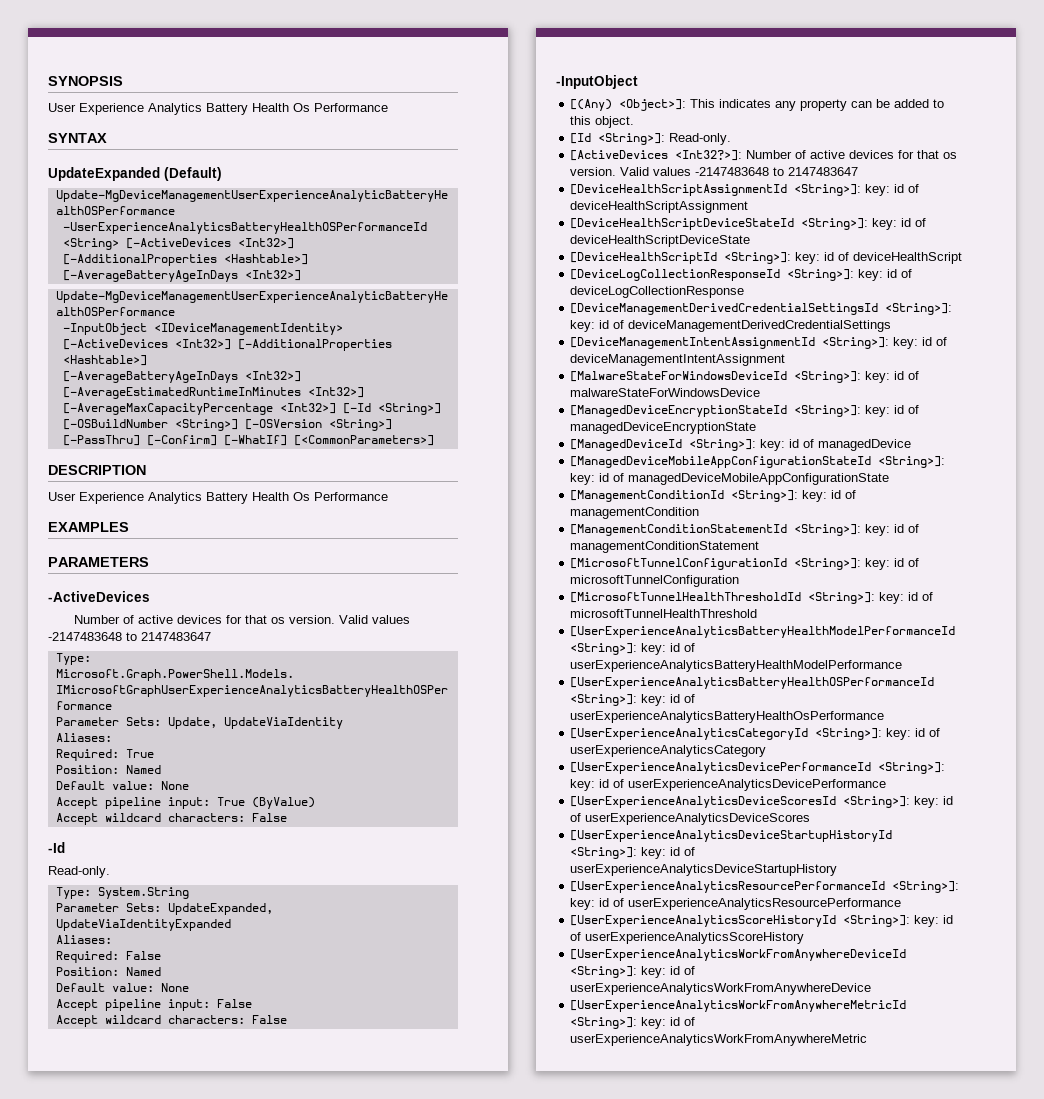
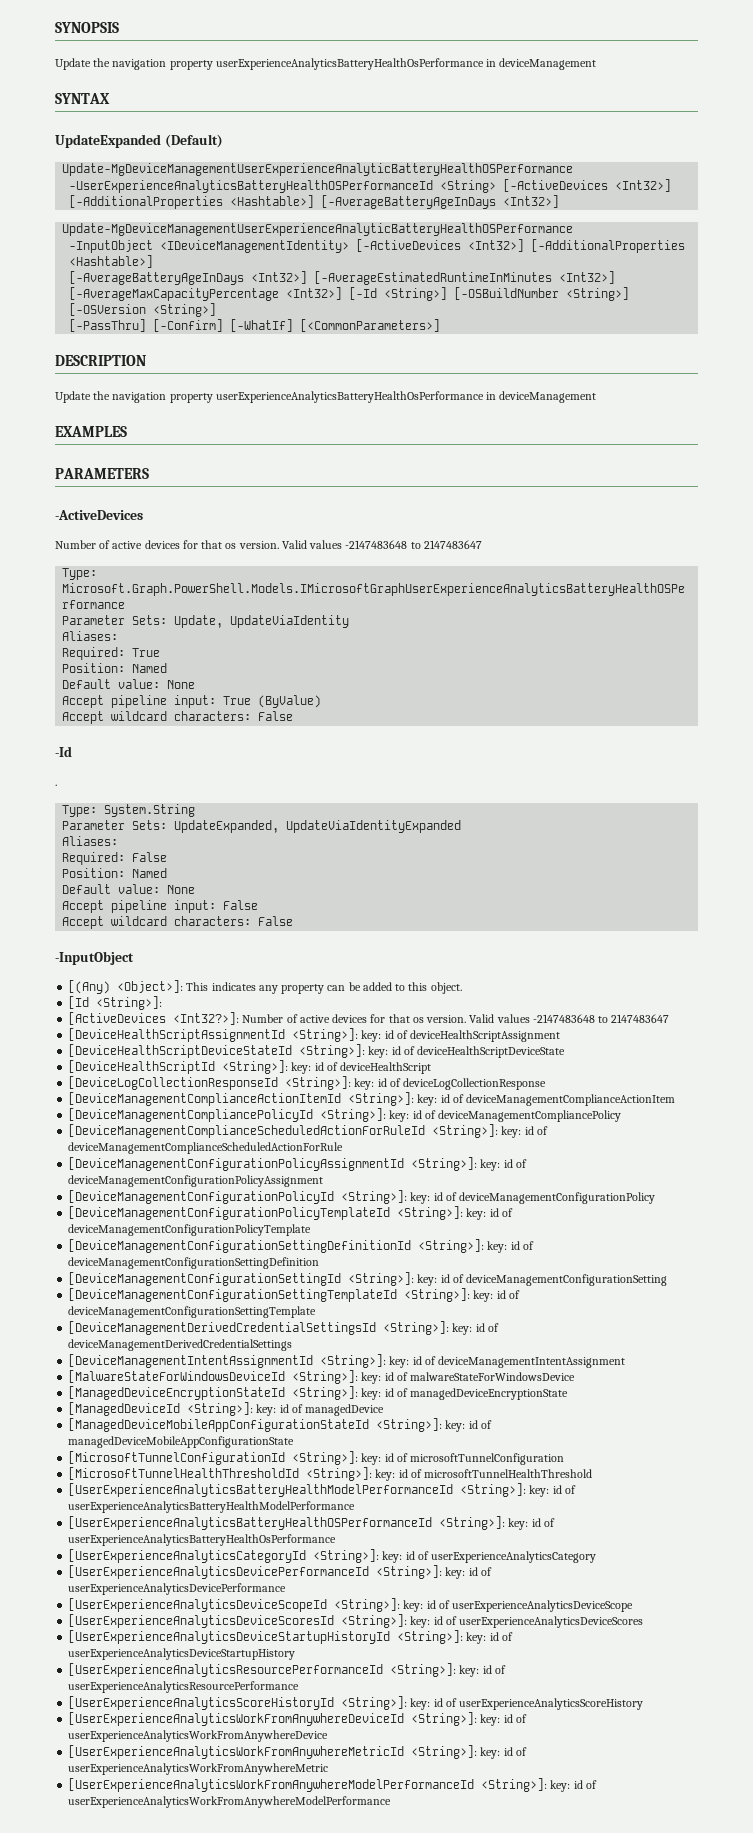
  SYNOPSIS
- User Experience Analytics Battery Health Os Performance
+ Update the navigation property userExperienceAnalyticsBatteryHealthOsPerformance in deviceManagement
  DESCRIPTION
- User Experience Analytics Battery Health Os Performance
+ Update the navigation property userExperienceAnalyticsBatteryHealthOsPerformance in deviceManagement
  -Id
- Read-only.
+ .
- [Id <String>]: Read-only.
+ [Id <String>]:
+ [DeviceManagementComplianceActionItemId <String>]: key: id of deviceManagementComplianceActionItem
+ [DeviceManagementCompliancePolicyId <String>]: key: id of deviceManagementCompliancePolicy
+ [DeviceManagementComplianceScheduledActionForRuleId <String>]: key: id of deviceManagementComplianceScheduledActionForRule
+ [DeviceManagementConfigurationPolicyAssignmentId <String>]: key: id of deviceManagementConfigurationPolicyAssignment
+ [DeviceManagementConfigurationPolicyId <String>]: key: id of deviceManagementConfigurationPolicy
+ [DeviceManagementConfigurationPolicyTemplateId <String>]: key: id of deviceManagementConfigurationPolicyTemplate
+ [DeviceManagementConfigurationSettingDefinitionId <String>]: key: id of deviceManagementConfigurationSettingDefinition
+ [DeviceManagementConfigurationSettingId <String>]: key: id of deviceManagementConfigurationSetting
+ [DeviceManagementConfigurationSettingTemplateId <String>]: key: id of deviceManagementConfigurationSettingTemplate
- [ManagementConditionId <String>]: key: id of managementCondition
- [ManagementConditionStatementId <String>]: key: id of managementConditionStatement
+ [UserExperienceAnalyticsDeviceScopeId <String>]: key: id of userExperienceAnalyticsDeviceScope
+ [UserExperienceAnalyticsWorkFromAnywhereModelPerformanceId <String>]: key: id of userExperienceAnalyticsWorkFromAnywhereModelPerformance

